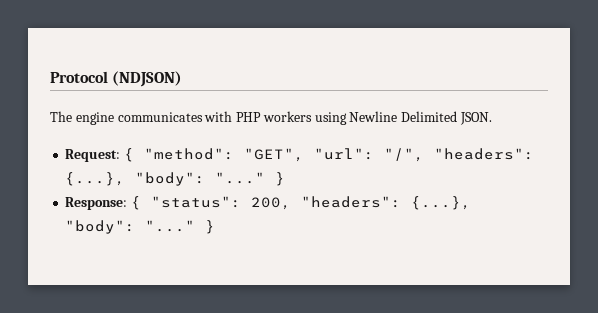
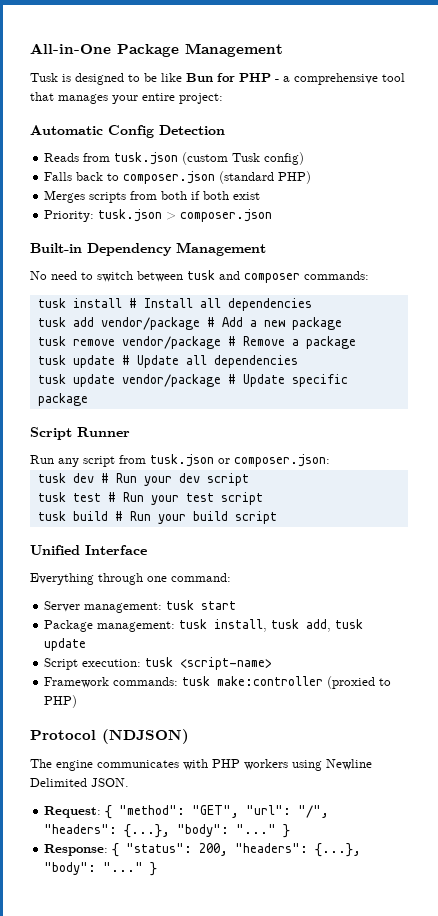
+ All-in-One Package Management
+ Tusk is designed to be like Bun for PHP - a comprehensive tool that manages your entire project:
+ Automatic Config Detection
+ Reads from tusk.json (custom Tusk config)
+ Falls back to composer.json (standard PHP)
+ Merges scripts from both if both exist
+ Priority: tusk.json > composer.json
+ Built-in Dependency Management
+ No need to switch between tusk and composer commands:
+ tusk install # Install all dependencies
+ tusk add vendor/package # Add a new package
+ tusk remove vendor/package # Remove a package
+ tusk update # Update all dependencies
+ tusk update vendor/package # Update specific package
+ Script Runner
+ Run any script from tusk.json or composer.json:
+ tusk dev # Run your dev script
+ tusk test # Run your test script
+ tusk build # Run your build script
+ Unified Interface
+ Everything through one command:
+ Server management: tusk start
+ Package management: tusk install, tusk add, tusk update
+ Script execution: tusk <script-name>
+ Framework commands: tusk make:controller (proxied to PHP)

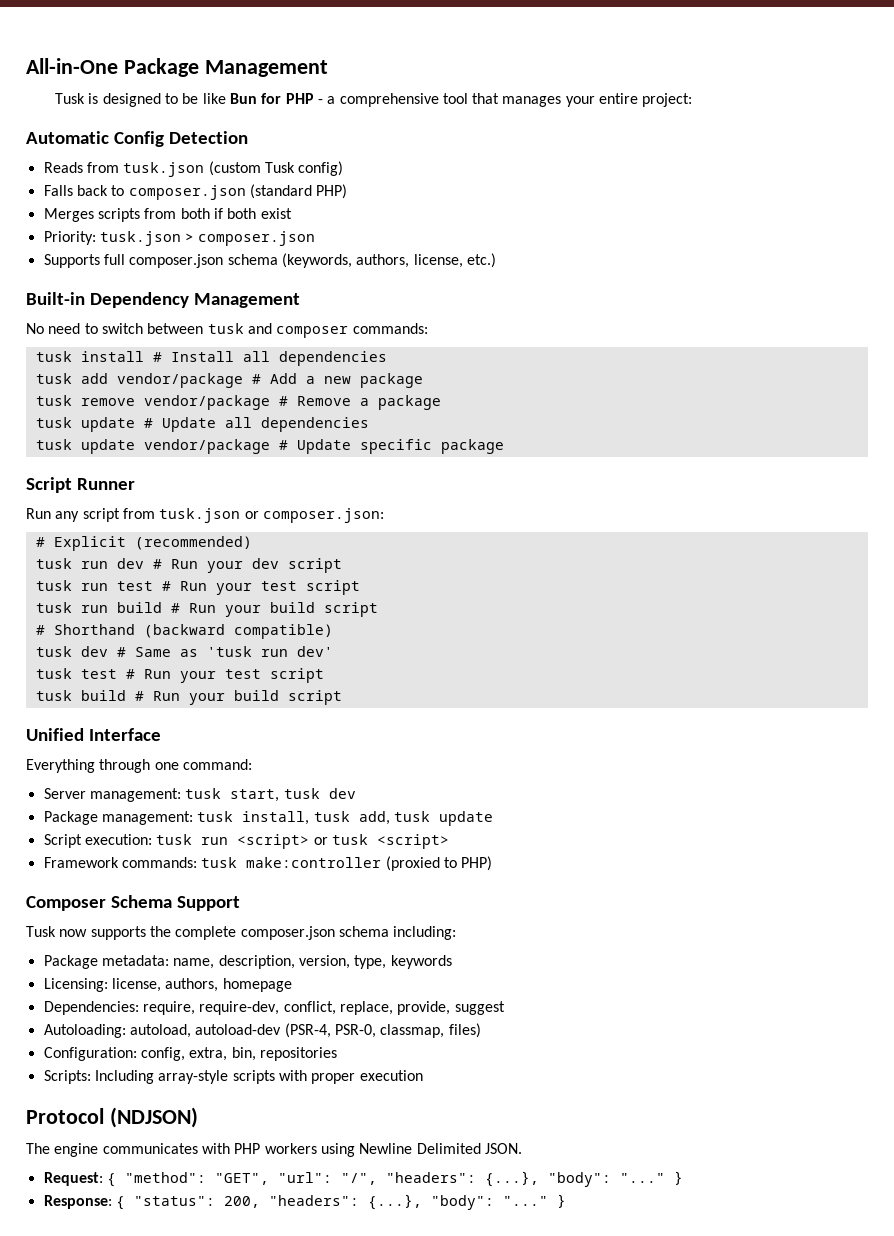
+ Supports full composer.json schema (keywords, authors, license, etc.)
- tusk dev # Run your dev script
+ # Explicit (recommended)
+ tusk run dev # Run your dev script
+ tusk run test # Run your test script
+ tusk run build # Run your build script
+ # Shorthand (backward compatible)
+ tusk dev # Same as 'tusk run dev'
- Server management: tusk start
+ Server management: tusk start, tusk dev
- Script execution: tusk <script-name>
+ Script execution: tusk run <script> or tusk <script>
+ Composer Schema Support
+ Tusk now supports the complete composer.json schema including:
+ Package metadata: name, description, version, type, keywords
+ Licensing: license, authors, homepage
+ Dependencies: require, require-dev, conflict, replace, provide, suggest
+ Autoloading: autoload, autoload-dev (PSR-4, PSR-0, classmap, files)
+ Configuration: config, extra, bin, repositories
+ Scripts: Including array-style scripts with proper execution

